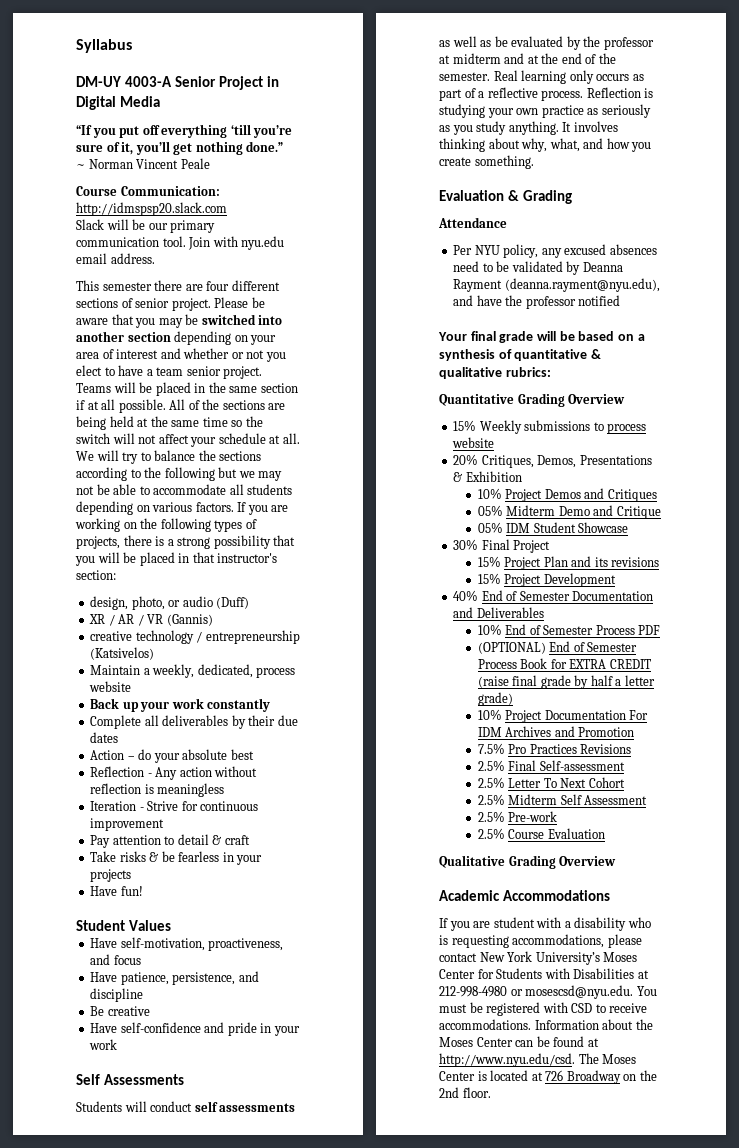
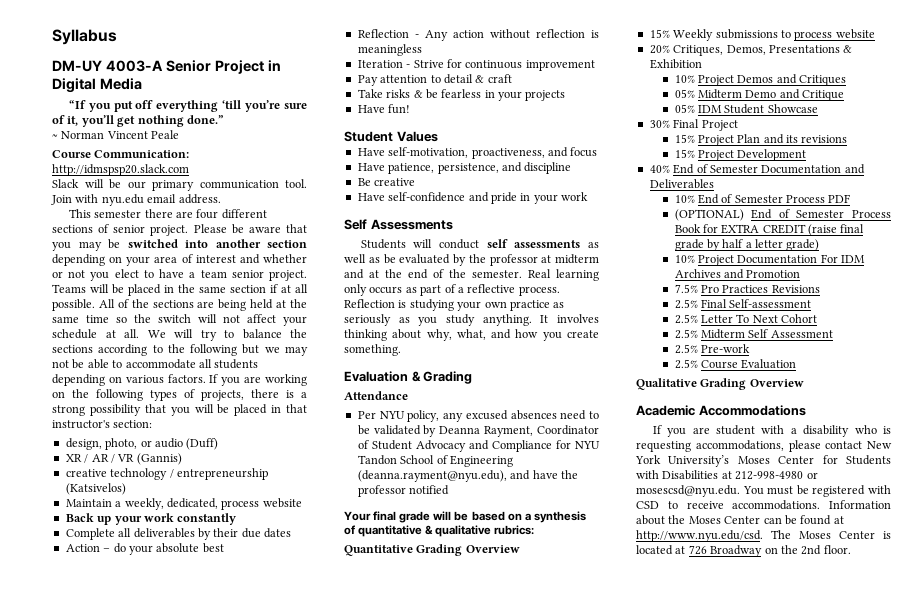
- Per NYU policy, any excused absences need to be validated by Deanna Rayment (deanna.rayment@nyu.edu), and have the professor notified
+ Per NYU policy, any excused absences need to be validated by Deanna Rayment, Coordinator of Student Advocacy and Compliance for NYU Tandon School of Engineering (deanna.rayment@nyu.edu), and have the professor notified

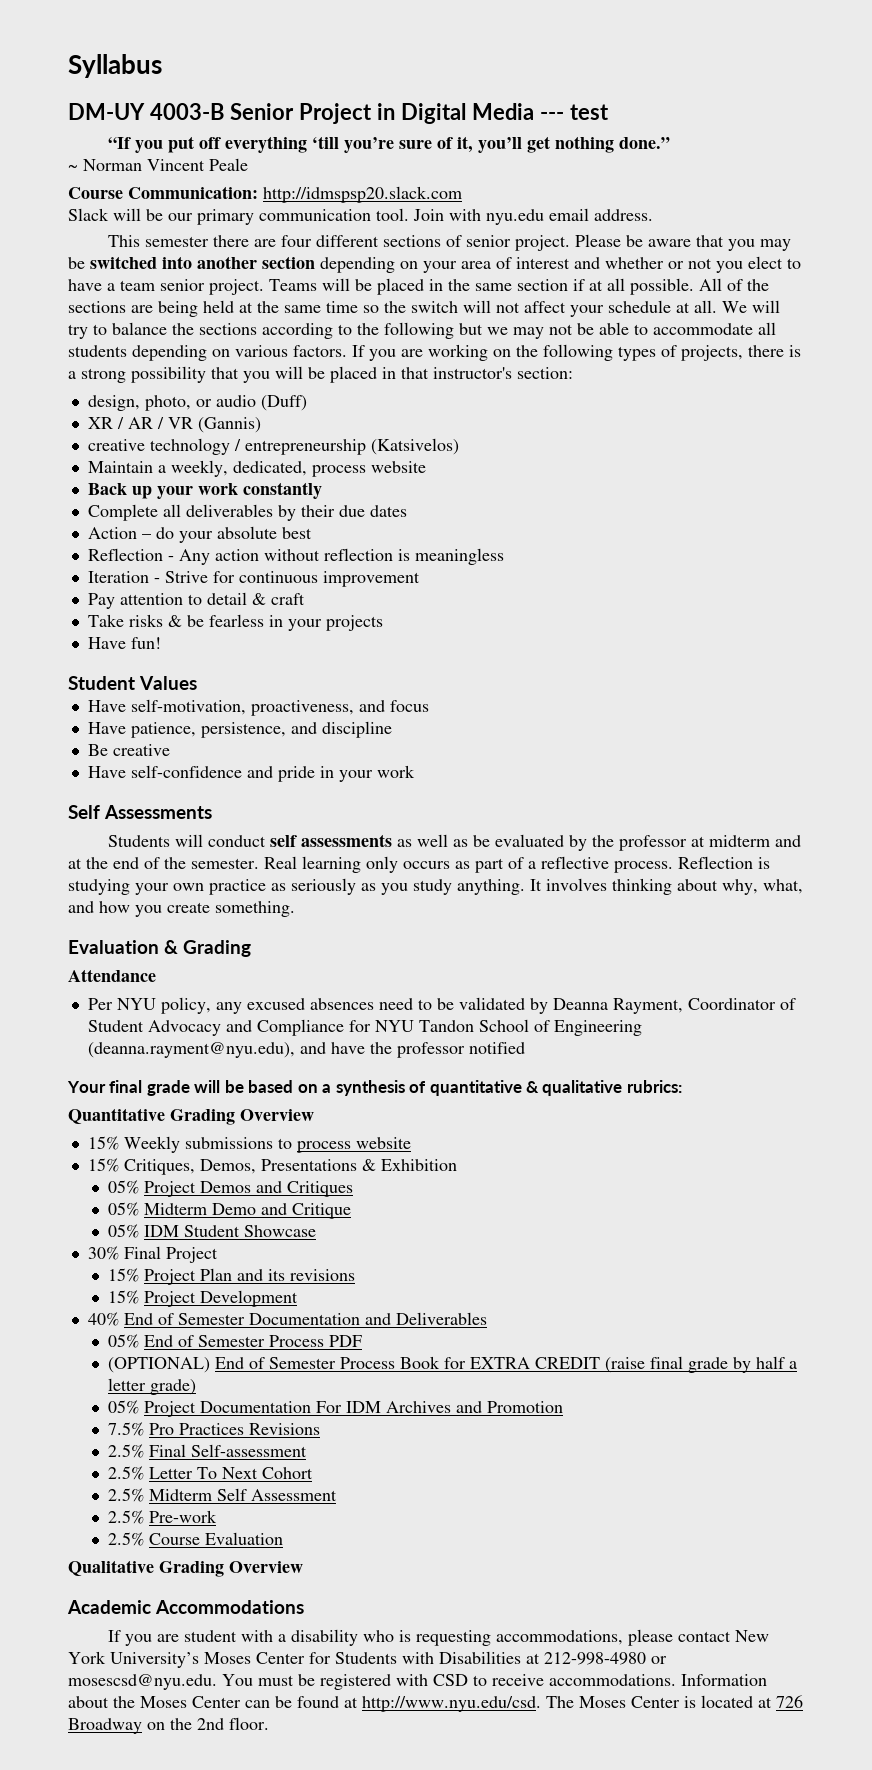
- DM-UY 4003-A Senior Project in Digital Media
+ DM-UY 4003-B Senior Project in Digital Media --- test
- 20% Critiques, Demos, Presentations & Exhibition
+ 15% Critiques, Demos, Presentations & Exhibition
- 10% Project Demos and Critiques
+ 05% Project Demos and Critiques
- 10% End of Semester Process PDF
+ 05% End of Semester Process PDF
- 10% Project Documentation For IDM Archives and Promotion
+ 05% Project Documentation For IDM Archives and Promotion

